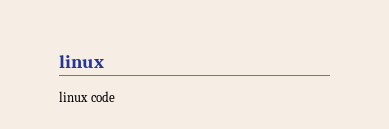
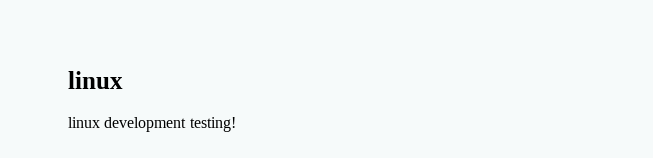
- linux code
+ linux development testing!

